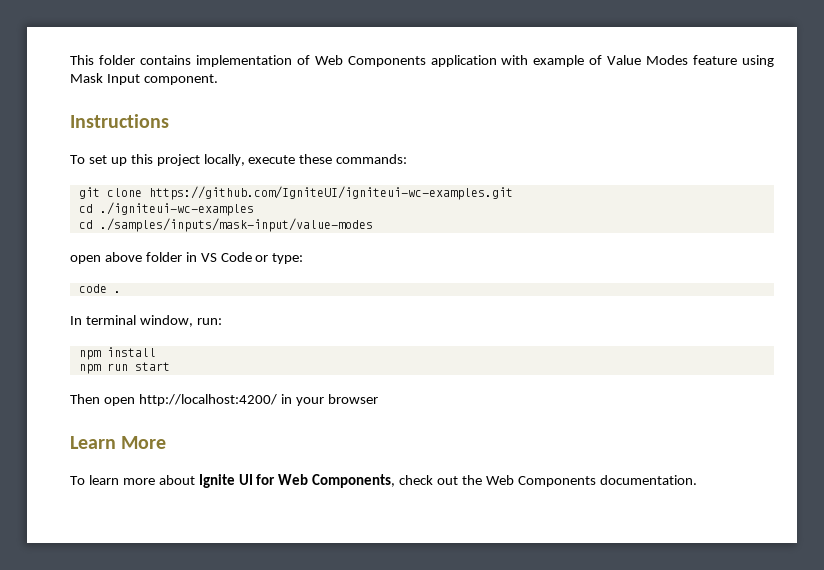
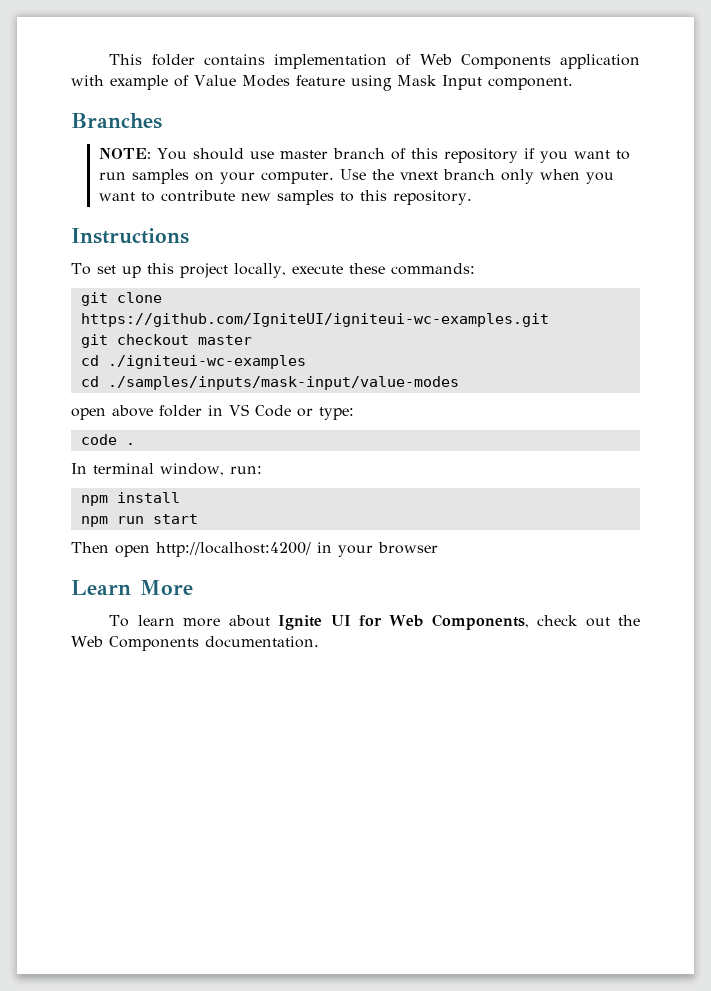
+ Branches
+ NOTE: You should use master branch of this repository if you want to run samples on your computer. Use the vnext branch only when you want to contribute new samples to this repository.
+ git checkout master

